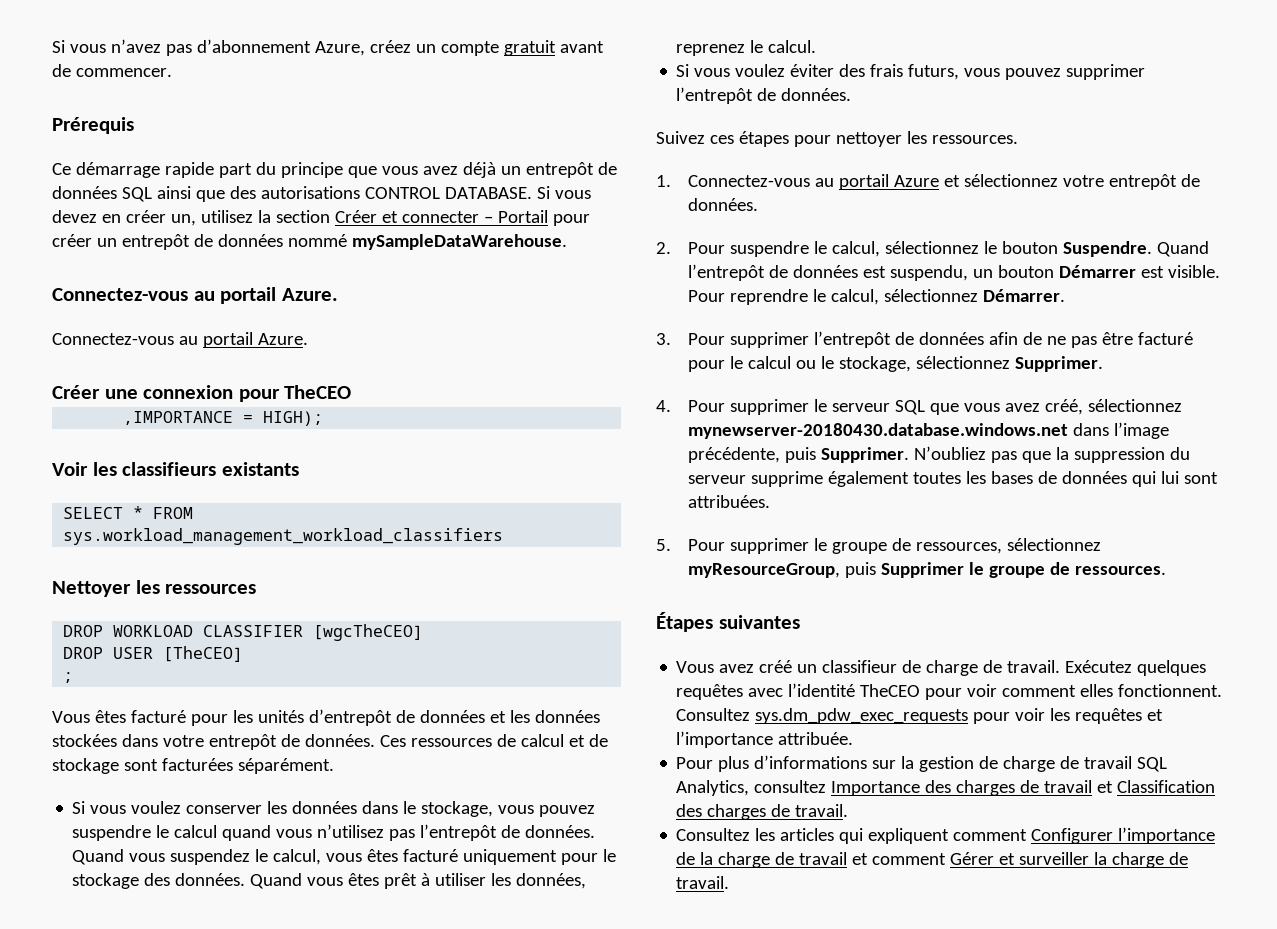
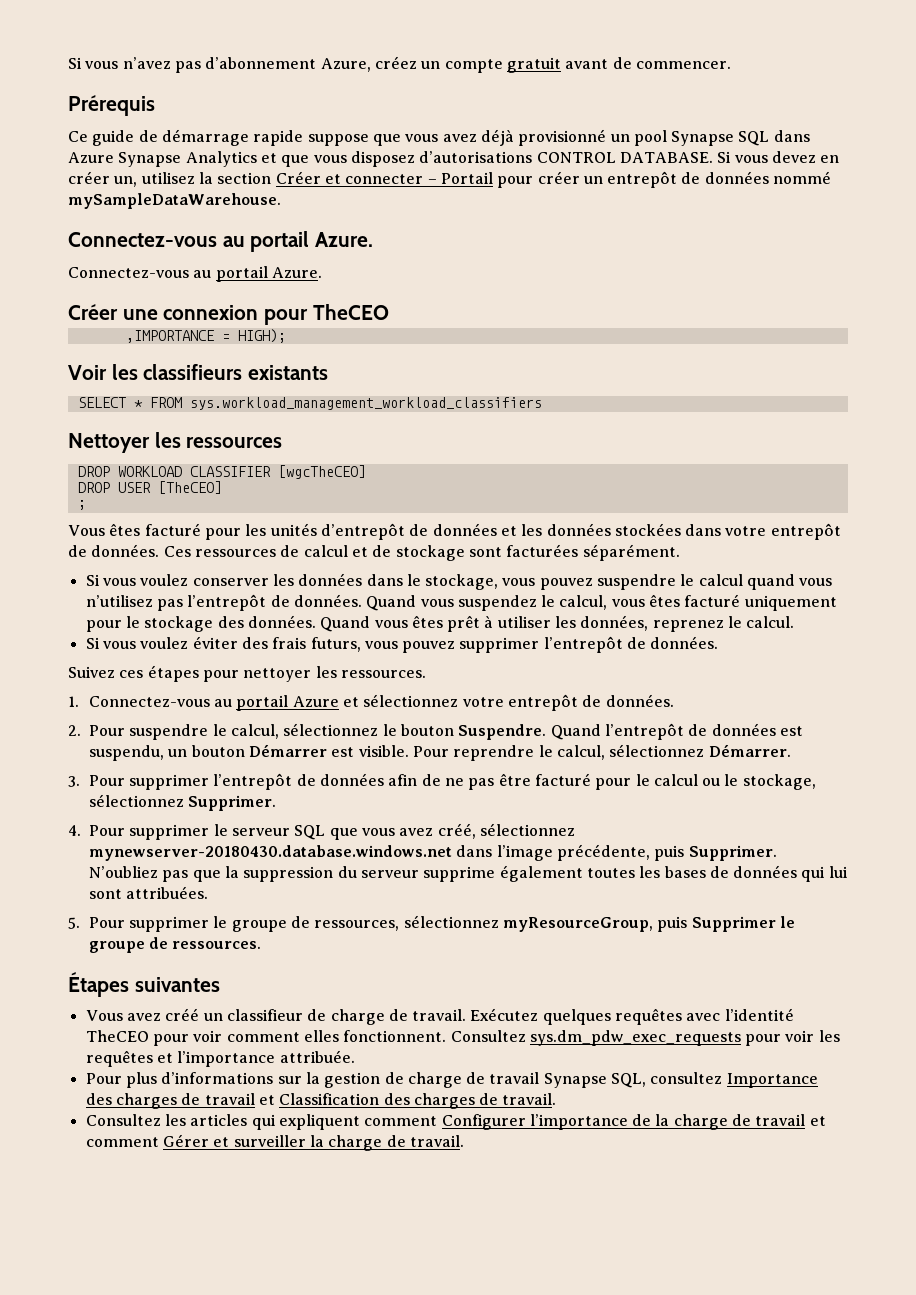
- Ce démarrage rapide part du principe que vous avez déjà un entrepôt de données SQL ainsi que des autorisations CONTROL DATABASE.
+ Ce guide de démarrage rapide suppose que vous avez déjà provisionné un pool Synapse SQL dans Azure Synapse Analytics et que vous disposez d’autorisations CONTROL DATABASE.
- Pour plus d’informations sur la gestion de charge de travail SQL Analytics, consultez Importance des charges de travail et Classification des charges de travail.
+ Pour plus d’informations sur la gestion de charge de travail Synapse SQL, consultez Importance des charges de travail et Classification des charges de travail.

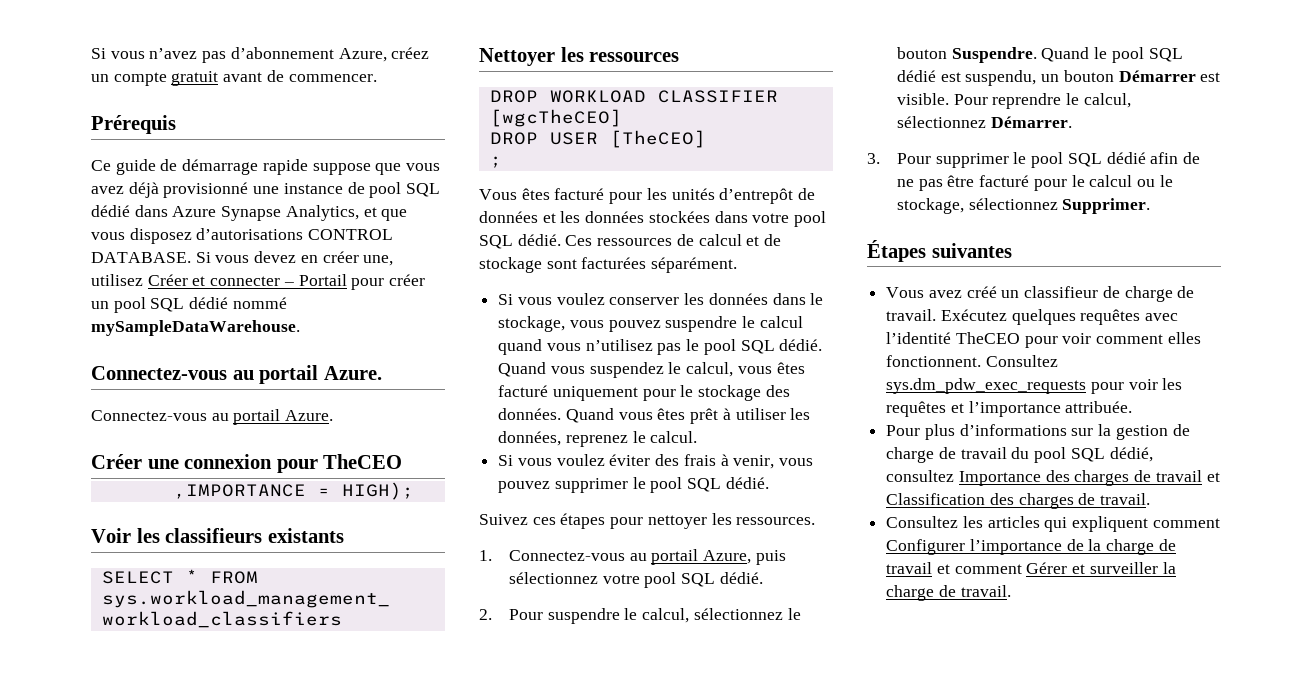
- Ce guide de démarrage rapide suppose que vous avez déjà provisionné un pool Synapse SQL dans Azure Synapse Analytics et que vous disposez d’autorisations CONTROL DATABASE.
+ Ce guide de démarrage rapide suppose que vous avez déjà provisionné une instance de pool SQL dédié dans Azure Synapse Analytics, et que vous disposez d’autorisations CONTROL DATABASE.
- Si vous devez en créer un, utilisez la section Créer et connecter – Portail pour créer un entrepôt de données nommé mySampleDataWarehouse.
+ Si vous devez en créer une, utilisez Créer et connecter – Portail pour créer un pool SQL dédié nommé mySampleDataWarehouse.
- Vous êtes facturé pour les unités d’entrepôt de données et les données stockées dans votre entrepôt de données.
+ Vous êtes facturé pour les unités d’entrepôt de données et les données stockées dans votre pool SQL dédié.
- Si vous voulez conserver les données dans le stockage, vous pouvez suspendre le calcul quand vous n’utilisez pas l’entrepôt de données.
+ Si vous voulez conserver les données dans le stockage, vous pouvez suspendre le calcul quand vous n’utilisez pas le pool SQL dédié.
- Si vous voulez éviter des frais futurs, vous pouvez supprimer l’entrepôt de données.
+ Si vous voulez éviter des frais à venir, vous pouvez supprimer le pool SQL dédié.
- 1. Connectez-vous au portail Azure et sélectionnez votre entrepôt de données.
+ 1. Connectez-vous au portail Azure, puis sélectionnez votre pool SQL dédié.
- Quand l’entrepôt de données est suspendu, un bouton Démarrer est visible.
+ Quand le pool SQL dédié est suspendu, un bouton Démarrer est visible.
- 3. Pour supprimer l’entrepôt de données afin de ne pas être facturé pour le calcul ou le stockage, sélectionnez Supprimer.
+ 3. Pour supprimer le pool SQL dédié afin de ne pas être facturé pour le calcul ou le stockage, sélectionnez Supprimer.
- 4. Pour supprimer le serveur SQL que vous avez créé, sélectionnez mynewserver-20180430.database.windows.net dans l’image précédente, puis Supprimer. N’oubliez pas que la suppression du serveur supprime également toutes les bases de données qui lui sont attribuées.
- 5. Pour supprimer le groupe de ressources, sélectionnez myResourceGroup, puis Supprimer le groupe de ressources.
- Pour plus d’informations sur la gestion de charge de travail Synapse SQL, consultez Importance des charges de travail et Classification des charges de travail.
+ Pour plus d’informations sur la gestion de charge de travail du pool SQL dédié, consultez Importance des charges de travail et Classification des charges de travail.

